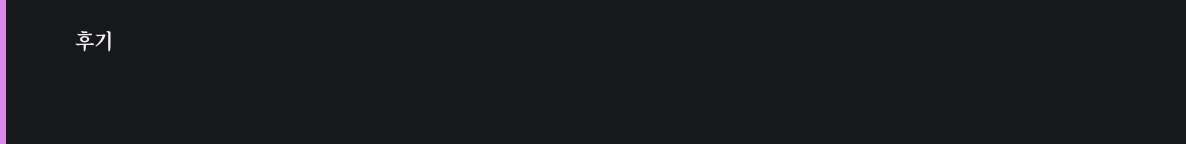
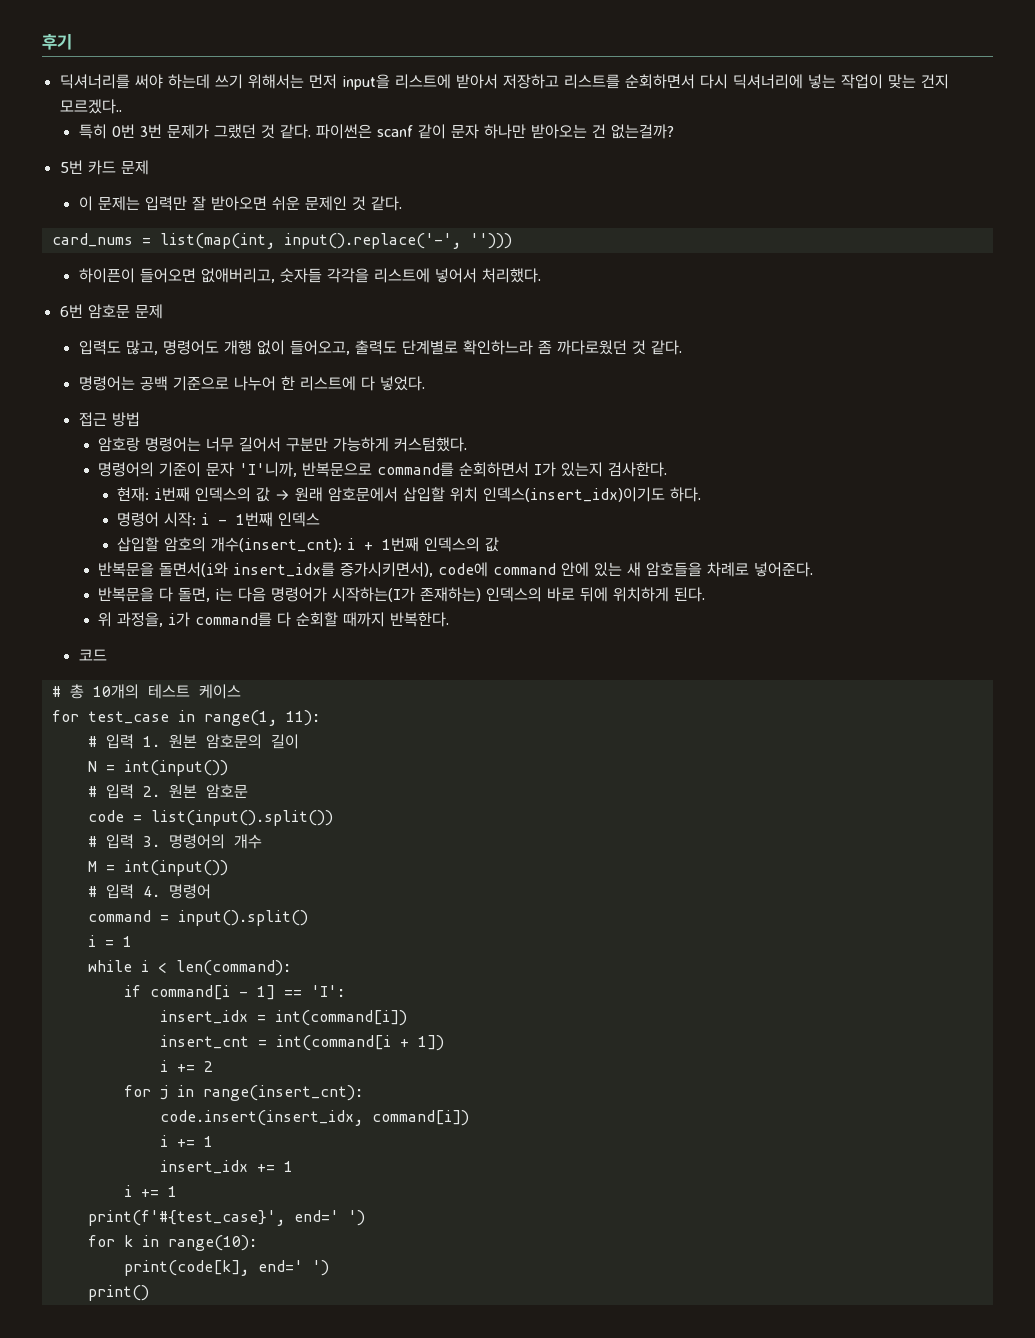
+ 딕셔너리를 써야 하는데 쓰기 위해서는 먼저 input을 리스트에 받아서 저장하고 리스트를 순회하면서 다시 딕셔너리에 넣는 작업이 맞는 건지 모르겠다..
+ 특히 0번 3번 문제가 그랬던 것 같다. 파이썬은 scanf 같이 문자 하나만 받아오는 건 없는걸까?
+ 5번 카드 문제
+ 이 문제는 입력만 잘 받아오면 쉬운 문제인 것 같다.
+ card_nums = list(map(int, input().replace('-', '')))
+ 하이픈이 들어오면 없애버리고, 숫자들 각각을 리스트에 넣어서 처리했다.
+ 6번 암호문 문제
+ 입력도 많고, 명령어도 개행 없이 들어오고, 출력도 단계별로 확인하느라 좀 까다로웠던 것 같다.
+ 명령어는 공백 기준으로 나누어 한 리스트에 다 넣었다.
+ 접근 방법
+ 암호랑 명령어는 너무 길어서 구분만 가능하게 커스텀했다.
+ 명령어의 기준이 문자 'I'니까, 반복문으로 command를 순회하면서 I가 있는지 검사한다.
+ 현재: i번째 인덱스의 값 → 원래 암호문에서 삽입할 위치 인덱스(insert_idx)이기도 하다.
+ 명령어 시작: i - 1번째 인덱스
+ 삽입할 암호의 개수(insert_cnt): i + 1번째 인덱스의 값
+ 반복문을 돌면서(i와 insert_idx를 증가시키면서), code에 command 안에 있는 새 암호들을 차례로 넣어준다.
+ 반복문을 다 돌면, i는 다음 명령어가 시작하는(I가 존재하는) 인덱스의 바로 뒤에 위치하게 된다.
+ 위 과정을, i가 command를 다 순회할 때까지 반복한다.
+ 코드
+ # 총 10개의 테스트 케이스
+ for test_case in range(1, 11):
+ # 입력 1. 원본 암호문의 길이
+ N = int(input())
+ # 입력 2. 원본 암호문
+ code = list(input().split())
+ # 입력 3. 명령어의 개수
+ M = int(input())
+ # 입력 4. 명령어
+ command = input().split()
+ i = 1
+ while i < len(command):
+ if command[i - 1] == 'I':
+ insert_idx = int(command[i])
+ insert_cnt = int(command[i + 1])
+ i += 2
+ for j in range(insert_cnt):
+ code.insert(insert_idx, command[i])
+ i += 1
+ insert_idx += 1
+ i += 1
+ print(f'#{test_case}', end=' ')
+ for k in range(10):
+ print(code[k], end=' ')
+ print()

